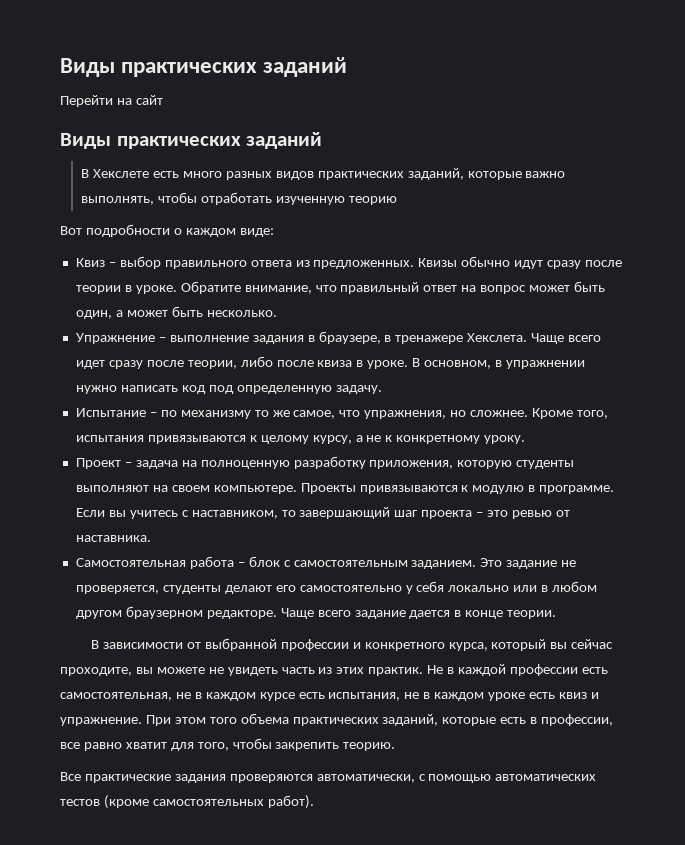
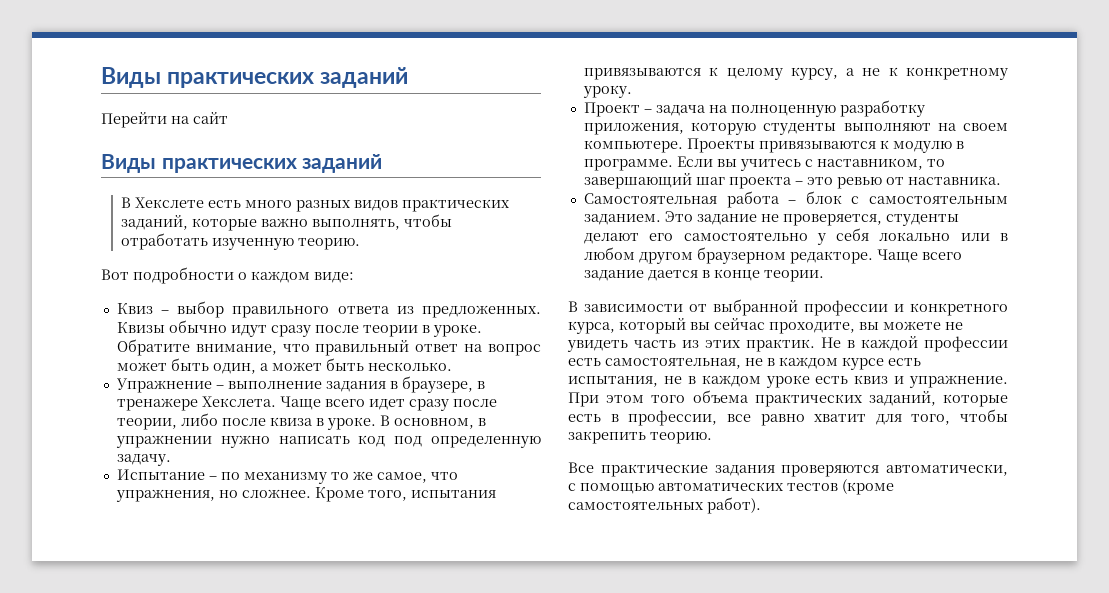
- В Хекслете есть много разных видов практических заданий, которые важно выполнять, чтобы отработать изученную теорию
+ В Хекслете есть много разных видов практических заданий, которые важно выполнять, чтобы отработать изученную теорию.

